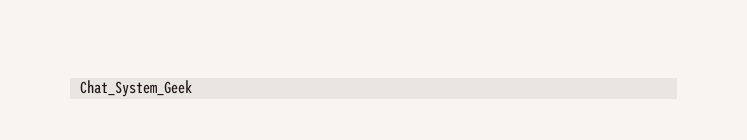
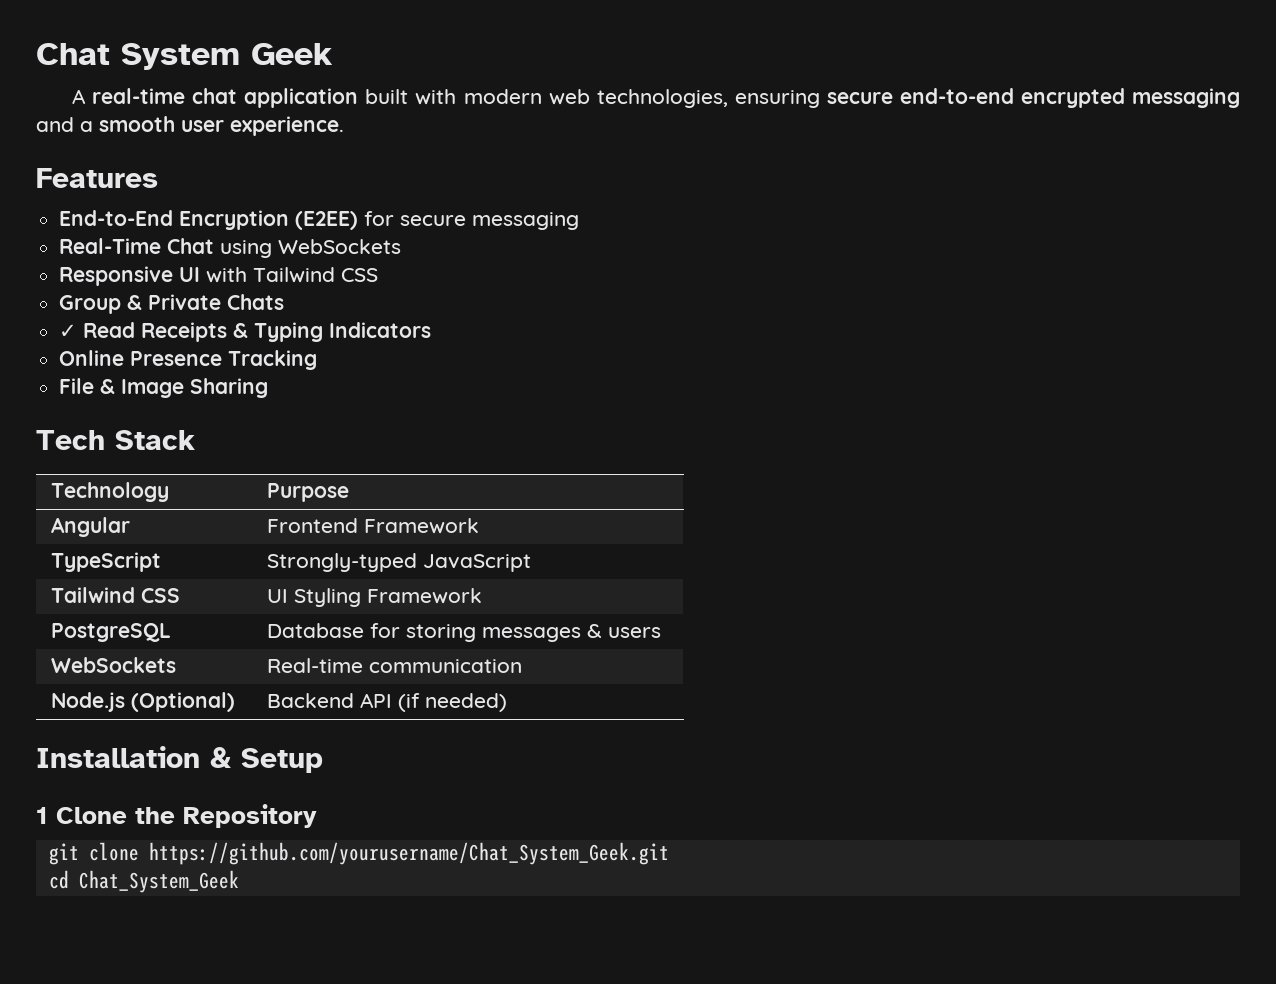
- Chat_System_Geek
+ Chat System Geek
+ A real-time chat application built with modern web technologies, ensuring secure end-to-end encrypted messaging and a smooth user experience.
+ Features
+ End-to-End Encryption (E2EE) for secure messaging
+ Real-Time Chat using WebSockets
+ Responsive UI with Tailwind CSS
+ Group & Private Chats
+ ✓ Read Receipts & Typing Indicators
+ Online Presence Tracking
+ File & Image Sharing
+ Tech Stack
+ Technology | Purpose
+ Angular | Frontend Framework
+ TypeScript | Strongly-typed JavaScript
+ Tailwind CSS | UI Styling Framework
+ PostgreSQL | Database for storing messages & users
+ WebSockets | Real-time communication
+ Node.js (Optional) | Backend API (if needed)
+ Installation & Setup
+ 1 Clone the Repository
+ git clone https://github.com/yourusername/Chat_System_Geek.git
+ cd Chat_System_Geek

